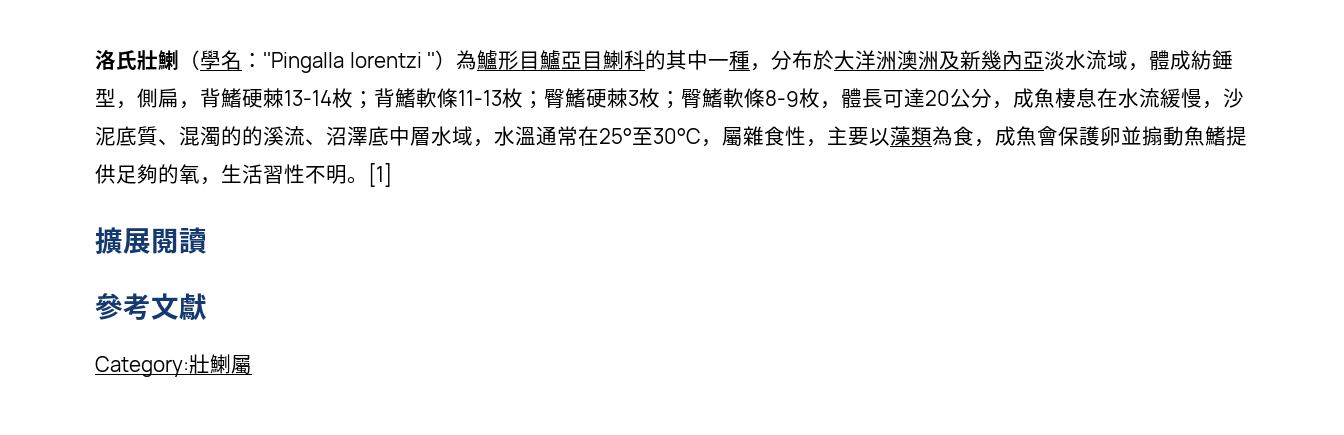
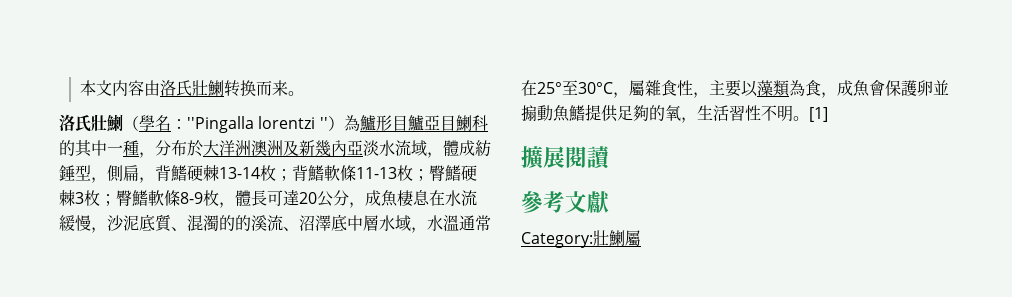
+ 本文内容由洛氏壯鯻转换而来。

